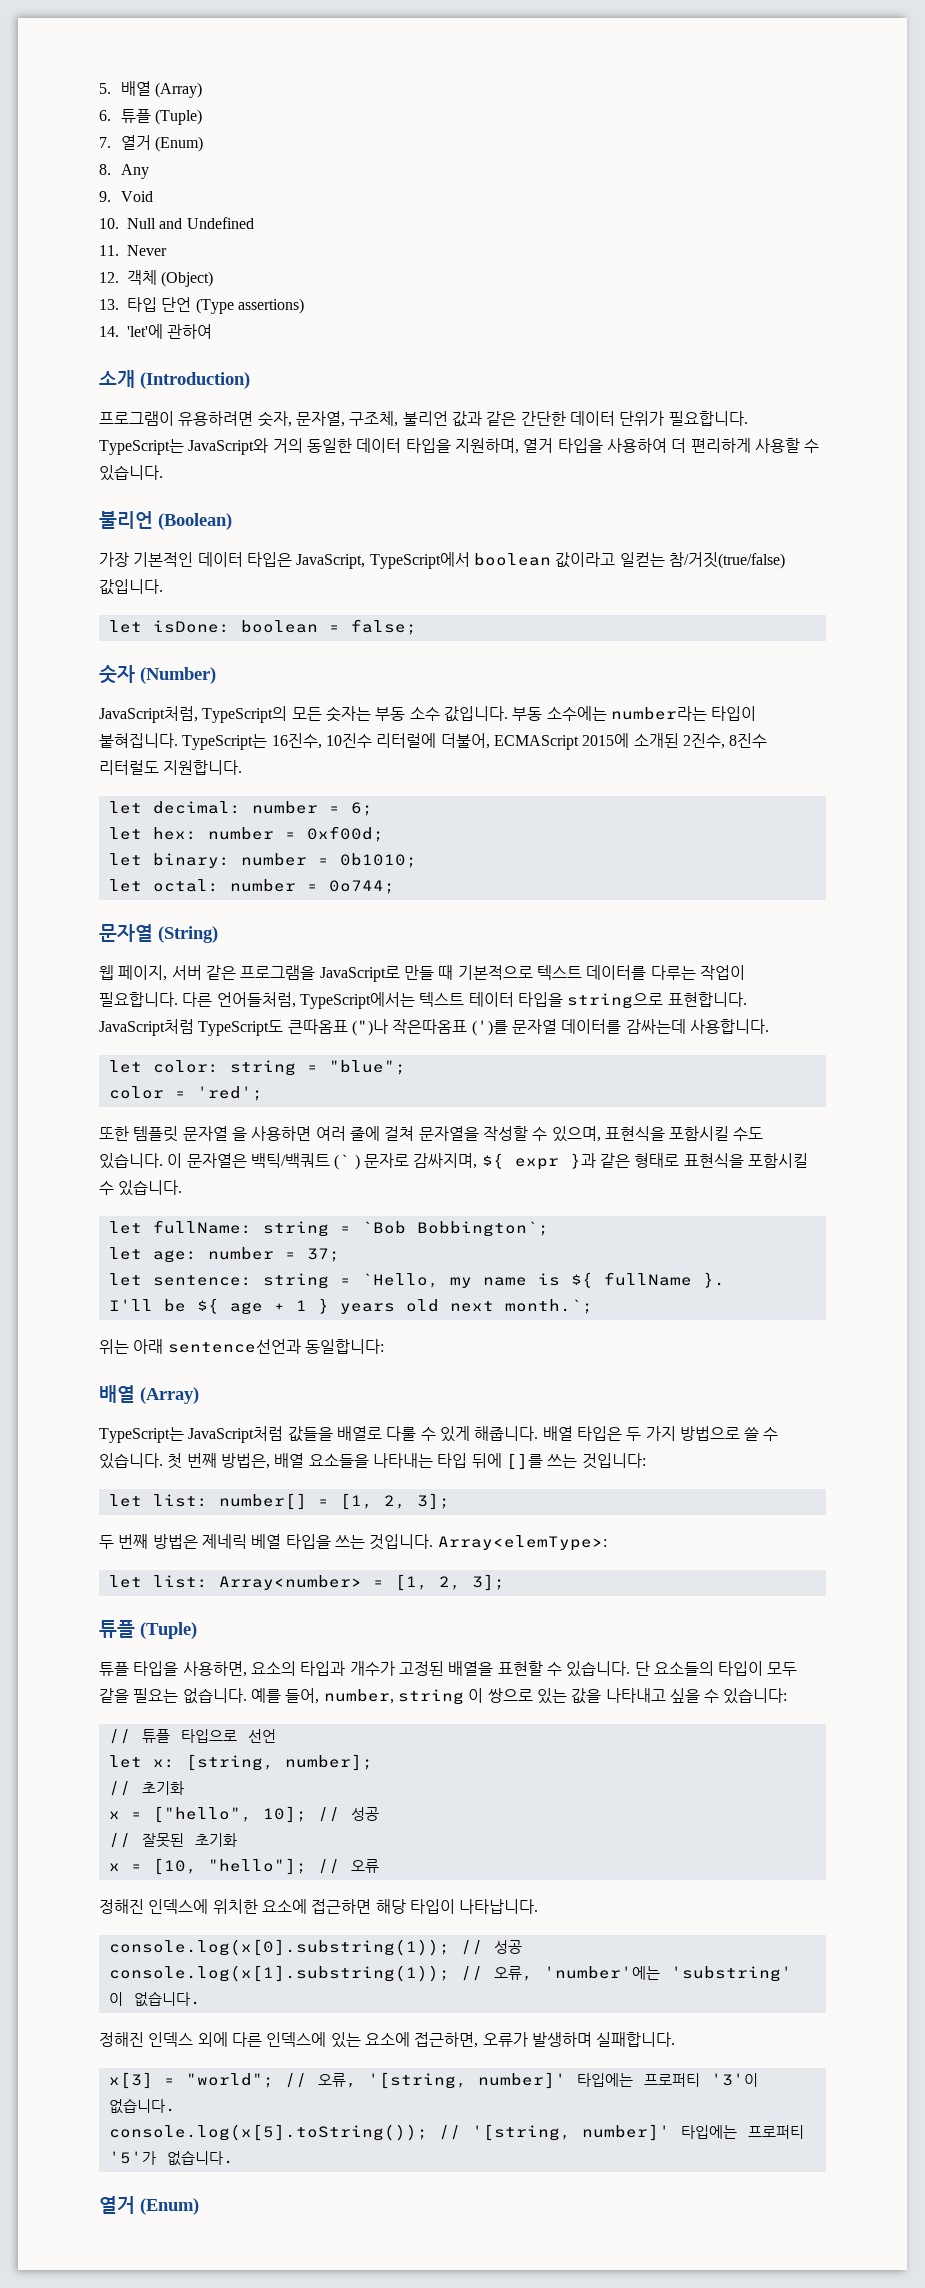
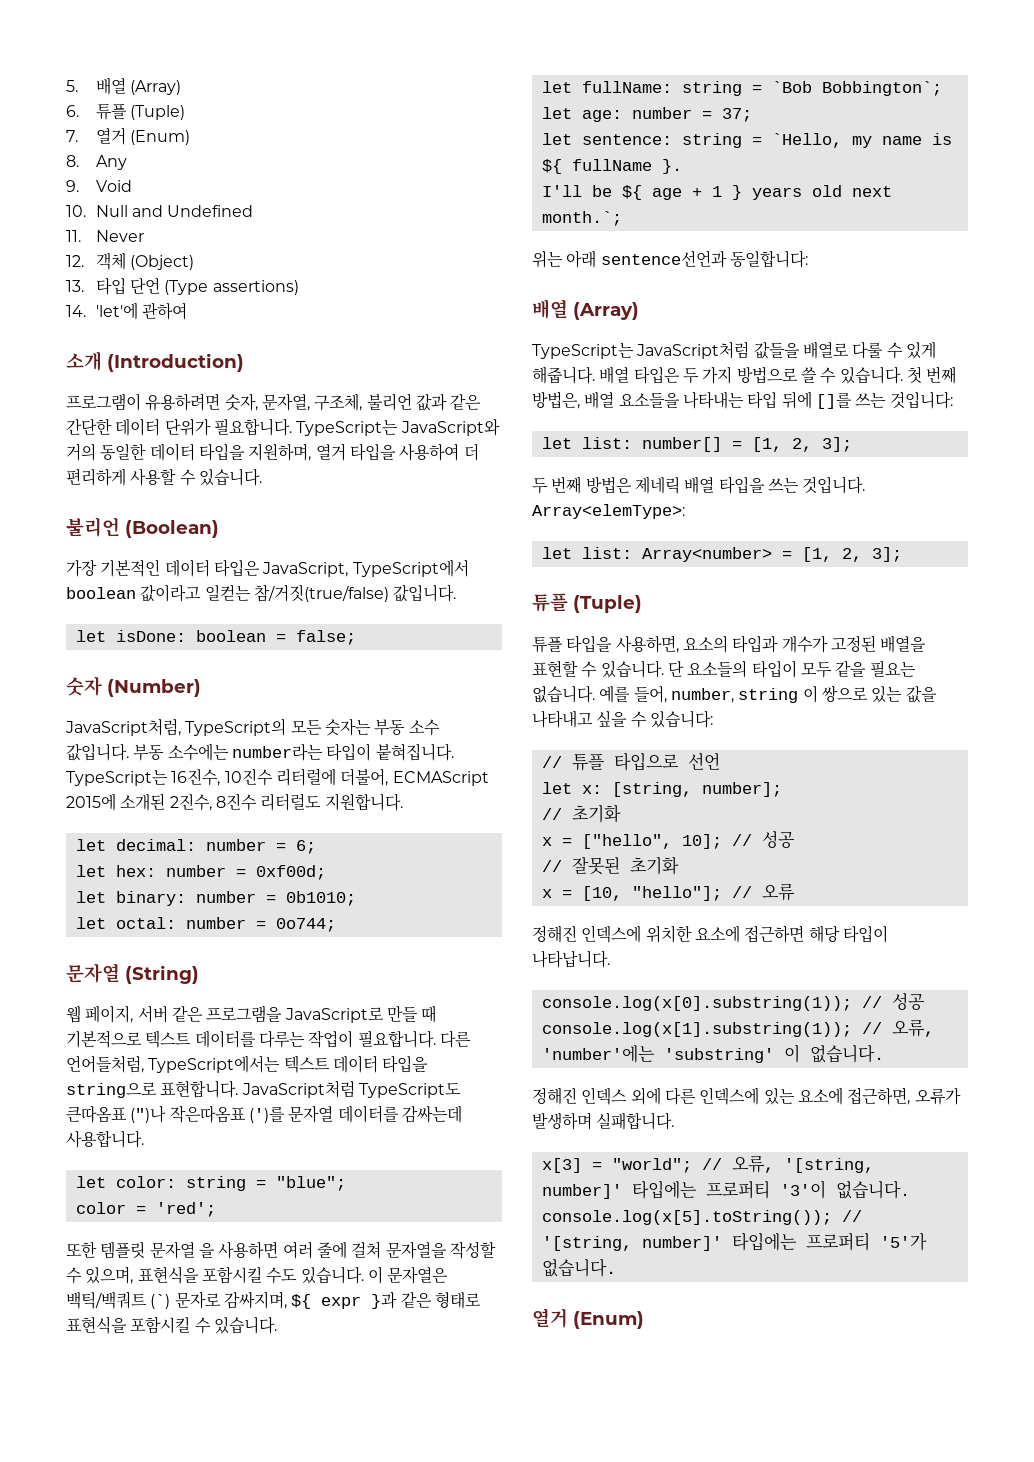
- 다른 언어들처럼, TypeScript에서는 텍스트 테이터 타입을 string으로 표현합니다.
+ 다른 언어들처럼, TypeScript에서는 텍스트 데이터 타입을 string으로 표현합니다.
- 이 문자열은 백틱/백쿼트 (` ) 문자로 감싸지며, ${ expr }과 같은 형태로 표현식을 포함시킬 수 있습니다.
+ 이 문자열은 백틱/백쿼트 (`) 문자로 감싸지며, ${ expr }과 같은 형태로 표현식을 포함시킬 수 있습니다.
- 두 번째 방법은 제네릭 베열 타입을 쓰는 것입니다.
+ 두 번째 방법은 제네릭 배열 타입을 쓰는 것입니다.

